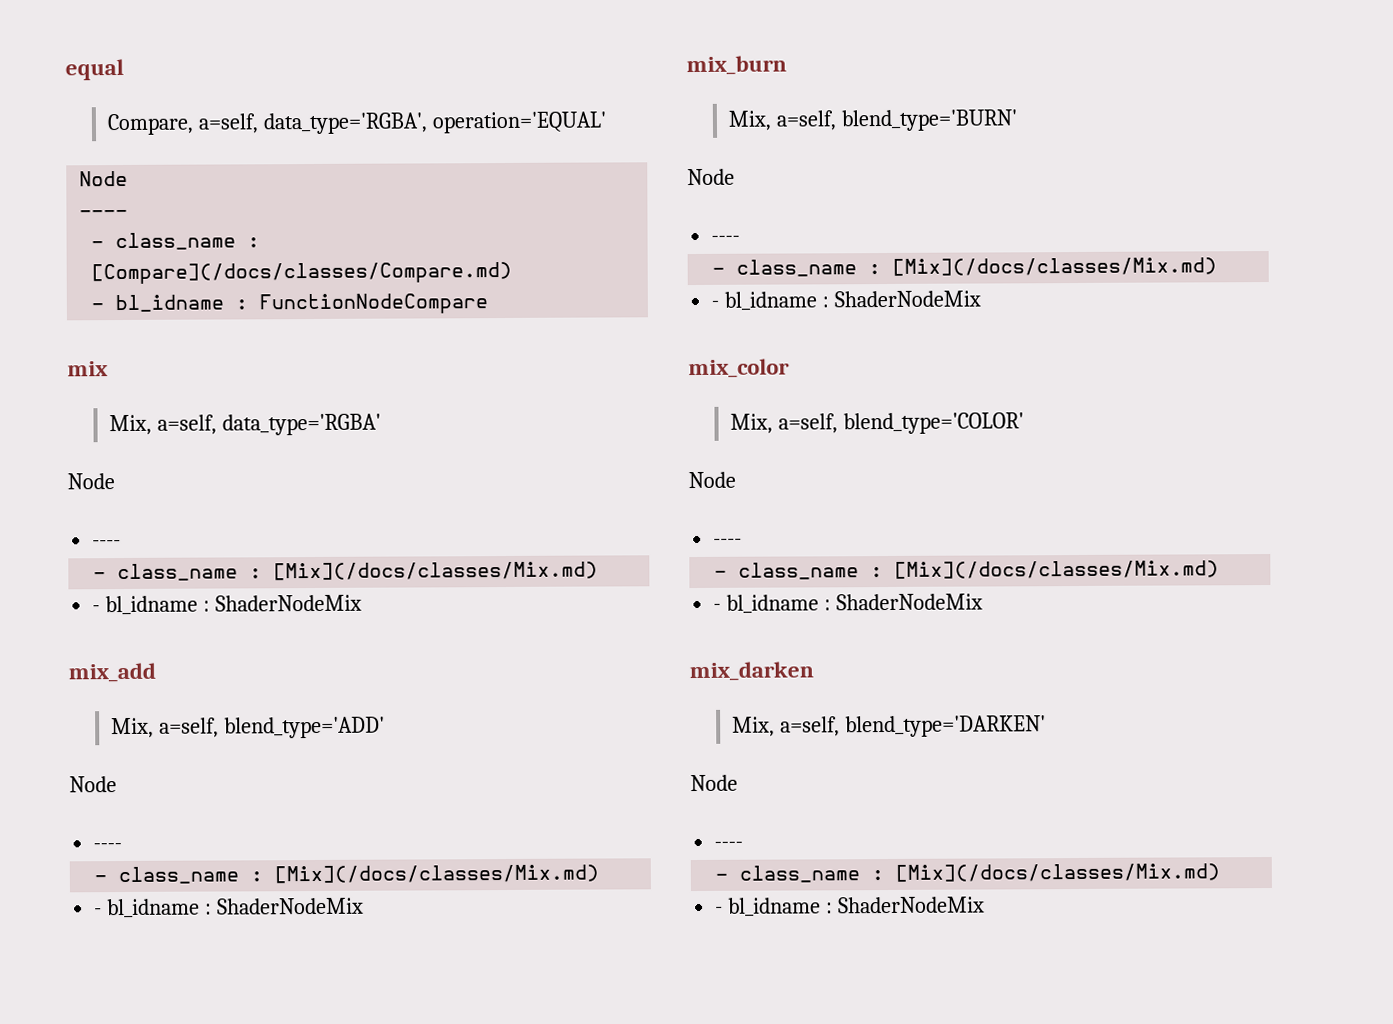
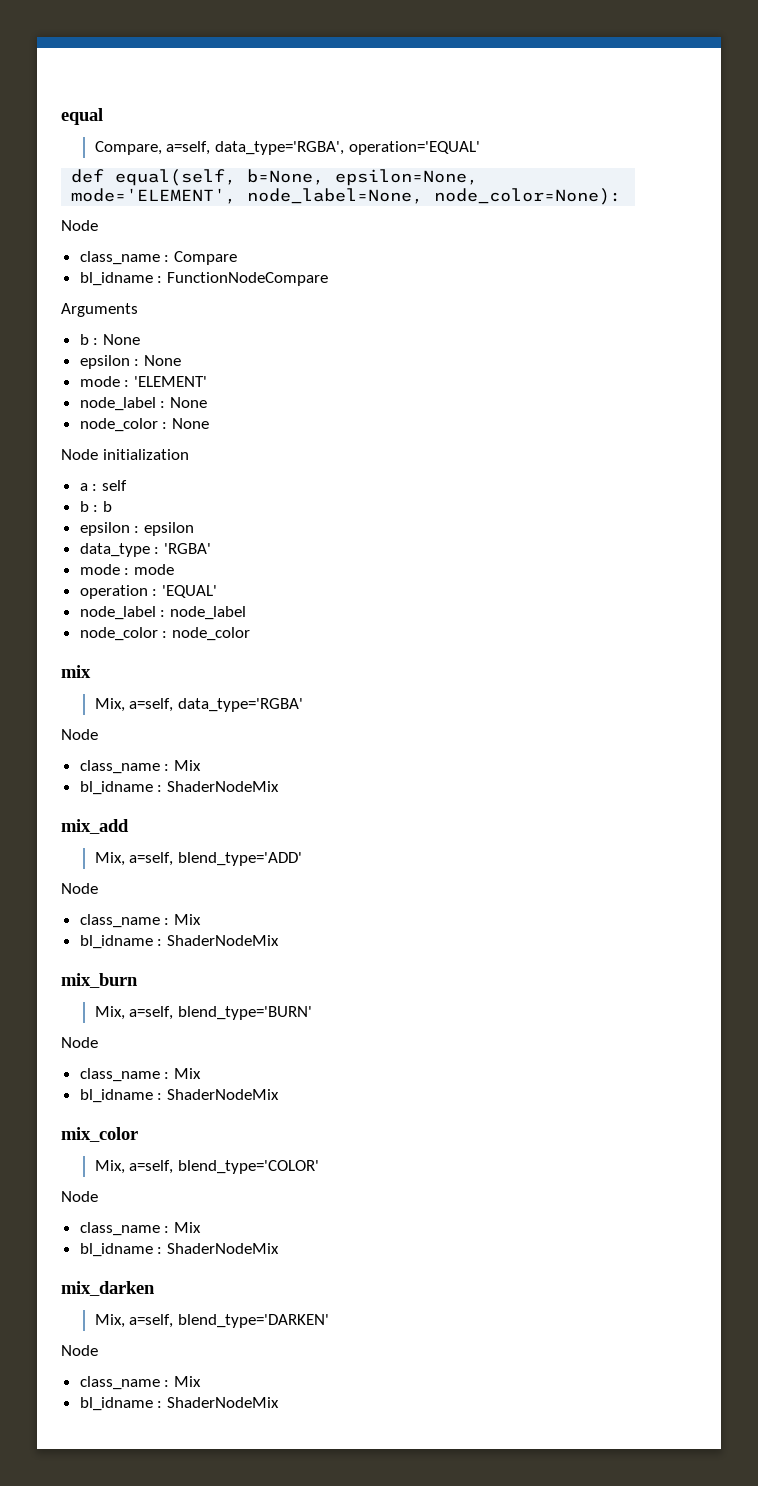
  Compare, a=self, data_type='RGBA', operation='EQUAL'
+ def equal(self, b=None, epsilon=None, mode='ELEMENT', node_label=None, node_color=None):
  Node
- ----
- - class_name : [Compare](/docs/classes/Compare.md)
- - bl_idname : FunctionNodeCompare
+ class_name : Compare
+ bl_idname : FunctionNodeCompare
+ Arguments
+ b : None
+ epsilon : None
+ mode : 'ELEMENT'
+ node_label : None
+ node_color : None
+ Node initialization
+ a : self
+ b : b
+ epsilon : epsilon
+ data_type : 'RGBA'
+ mode : mode
+ operation : 'EQUAL'
+ node_label : node_label
+ node_color : node_color
  Mix, a=self, data_type='RGBA'
  Node
- ----
- - class_name : [Mix](/docs/classes/Mix.md)
- - bl_idname : ShaderNodeMix
+ class_name : Mix
+ bl_idname : ShaderNodeMix
  Mix, a=self, blend_type='ADD'
  Node
- ----
- - class_name : [Mix](/docs/classes/Mix.md)
- - bl_idname : ShaderNodeMix
+ class_name : Mix
+ bl_idname : ShaderNodeMix
  Mix, a=self, blend_type='BURN'
  Node
- ----
- - class_name : [Mix](/docs/classes/Mix.md)
- - bl_idname : ShaderNodeMix
+ class_name : Mix
+ bl_idname : ShaderNodeMix
  Mix, a=self, blend_type='COLOR'
  Node
- ----
- - class_name : [Mix](/docs/classes/Mix.md)
- - bl_idname : ShaderNodeMix
+ class_name : Mix
+ bl_idname : ShaderNodeMix
  Mix, a=self, blend_type='DARKEN'
  Node
- ----
- - class_name : [Mix](/docs/classes/Mix.md)
- - bl_idname : ShaderNodeMix
+ class_name : Mix
+ bl_idname : ShaderNodeMix

